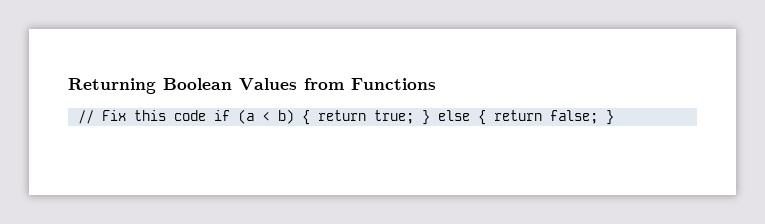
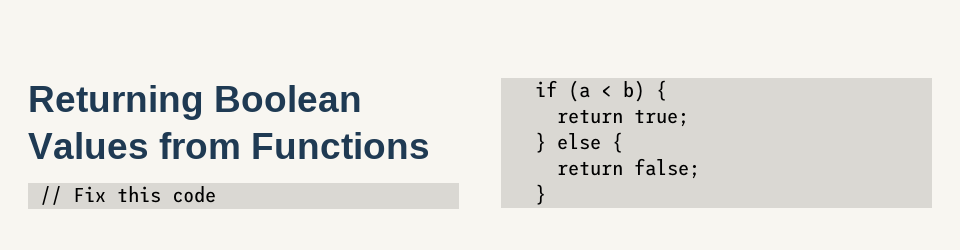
- // Fix this code if (a < b) { return true; } else { return false; }
+ // Fix this code
+ if (a < b) {
+ return true;
+ } else {
+ return false;
+ }

